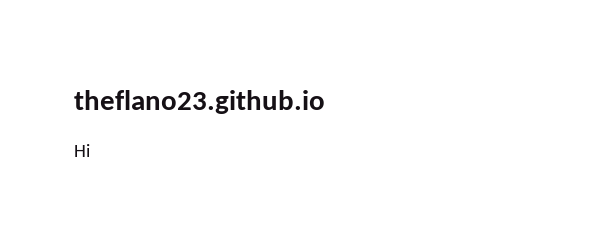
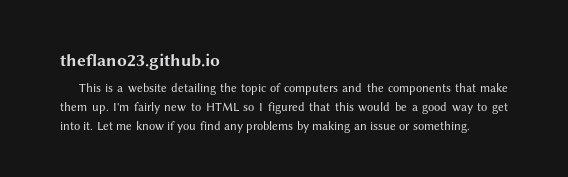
- Hi
+ This is a website detailing the topic of computers and the components that make them up. I'm fairly new to HTML so I figured that this would be a good way to get into it. Let me know if you find any problems by making an issue or something.

